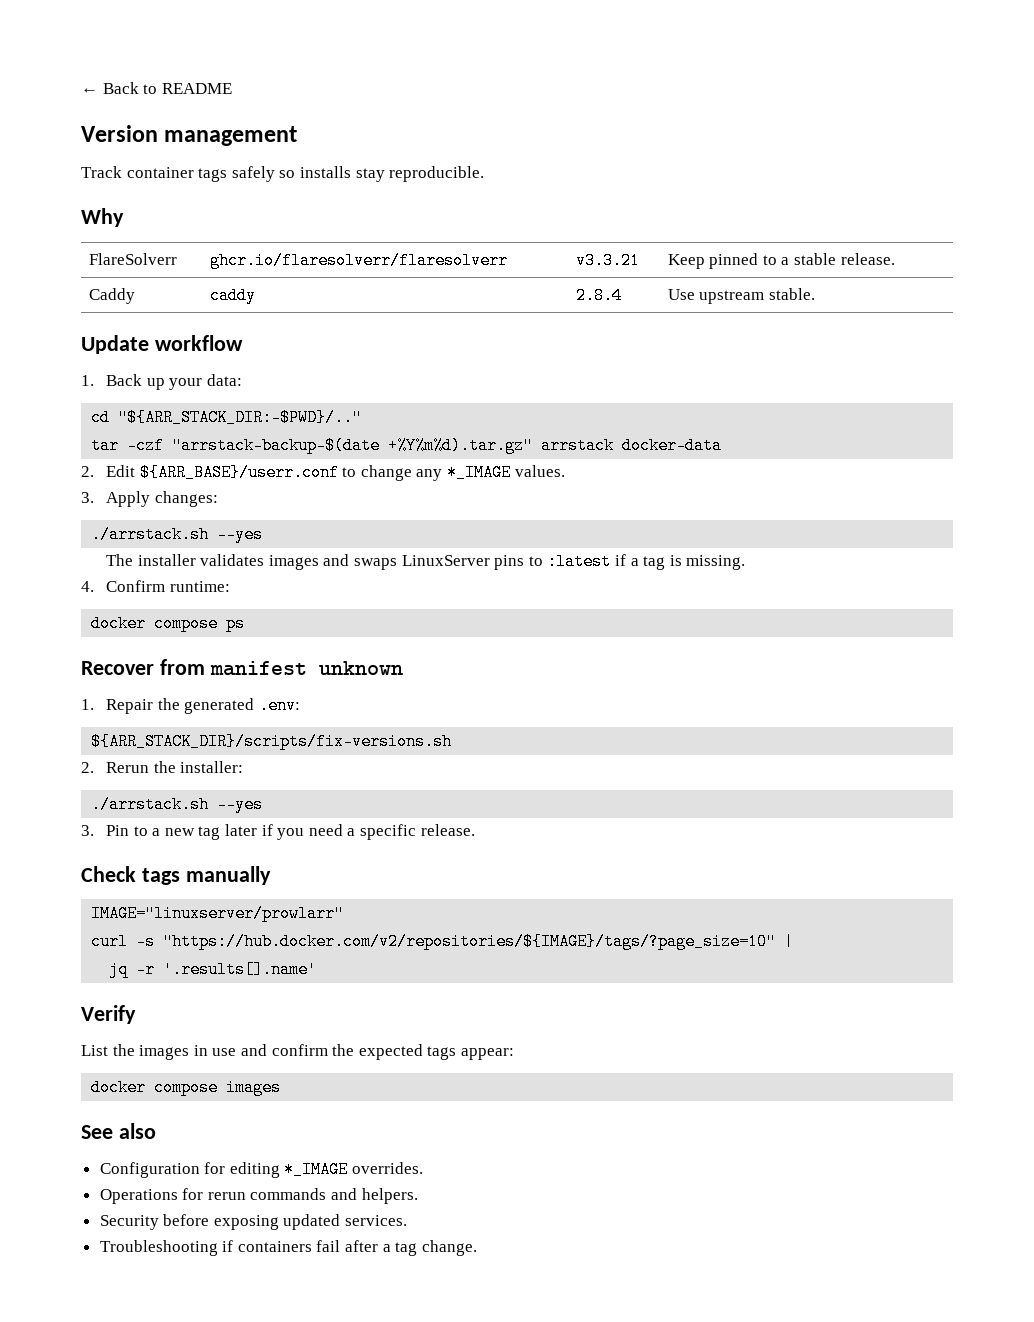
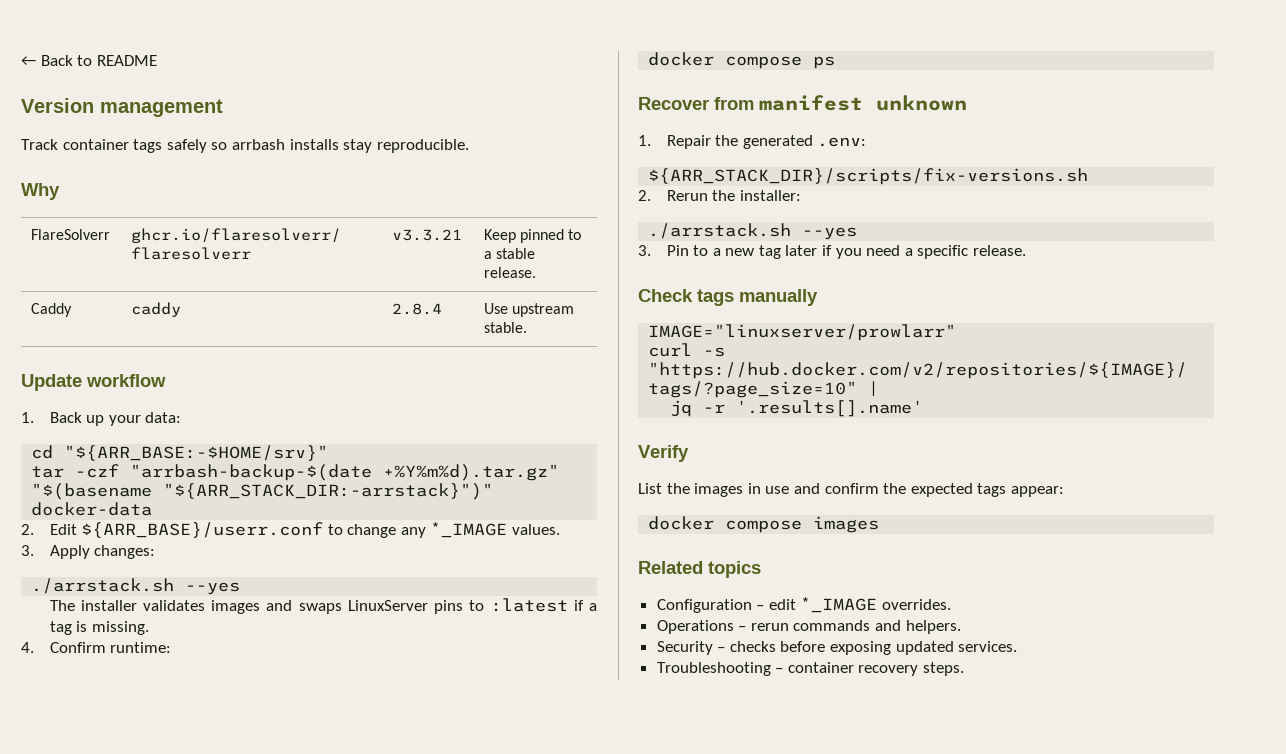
- Track container tags safely so installs stay reproducible.
+ Track container tags safely so arrbash installs stay reproducible.
- cd "${ARR_STACK_DIR:-$PWD}/.."
+ cd "${ARR_BASE:-$HOME/srv}"
- tar -czf "arrstack-backup-$(date +%Y%m%d).tar.gz" arrstack docker-data
+ tar -czf "arrbash-backup-$(date +%Y%m%d).tar.gz" "$(basename "${ARR_STACK_DIR:-arrstack}")" docker-data
- See also
+ Related topics
- Configuration for editing *_IMAGE overrides.
+ Configuration – edit *_IMAGE overrides.
- Operations for rerun commands and helpers.
+ Operations – rerun commands and helpers.
- Security before exposing updated services.
+ Security – checks before exposing updated services.
- Troubleshooting if containers fail after a tag change.
+ Troubleshooting – container recovery steps.

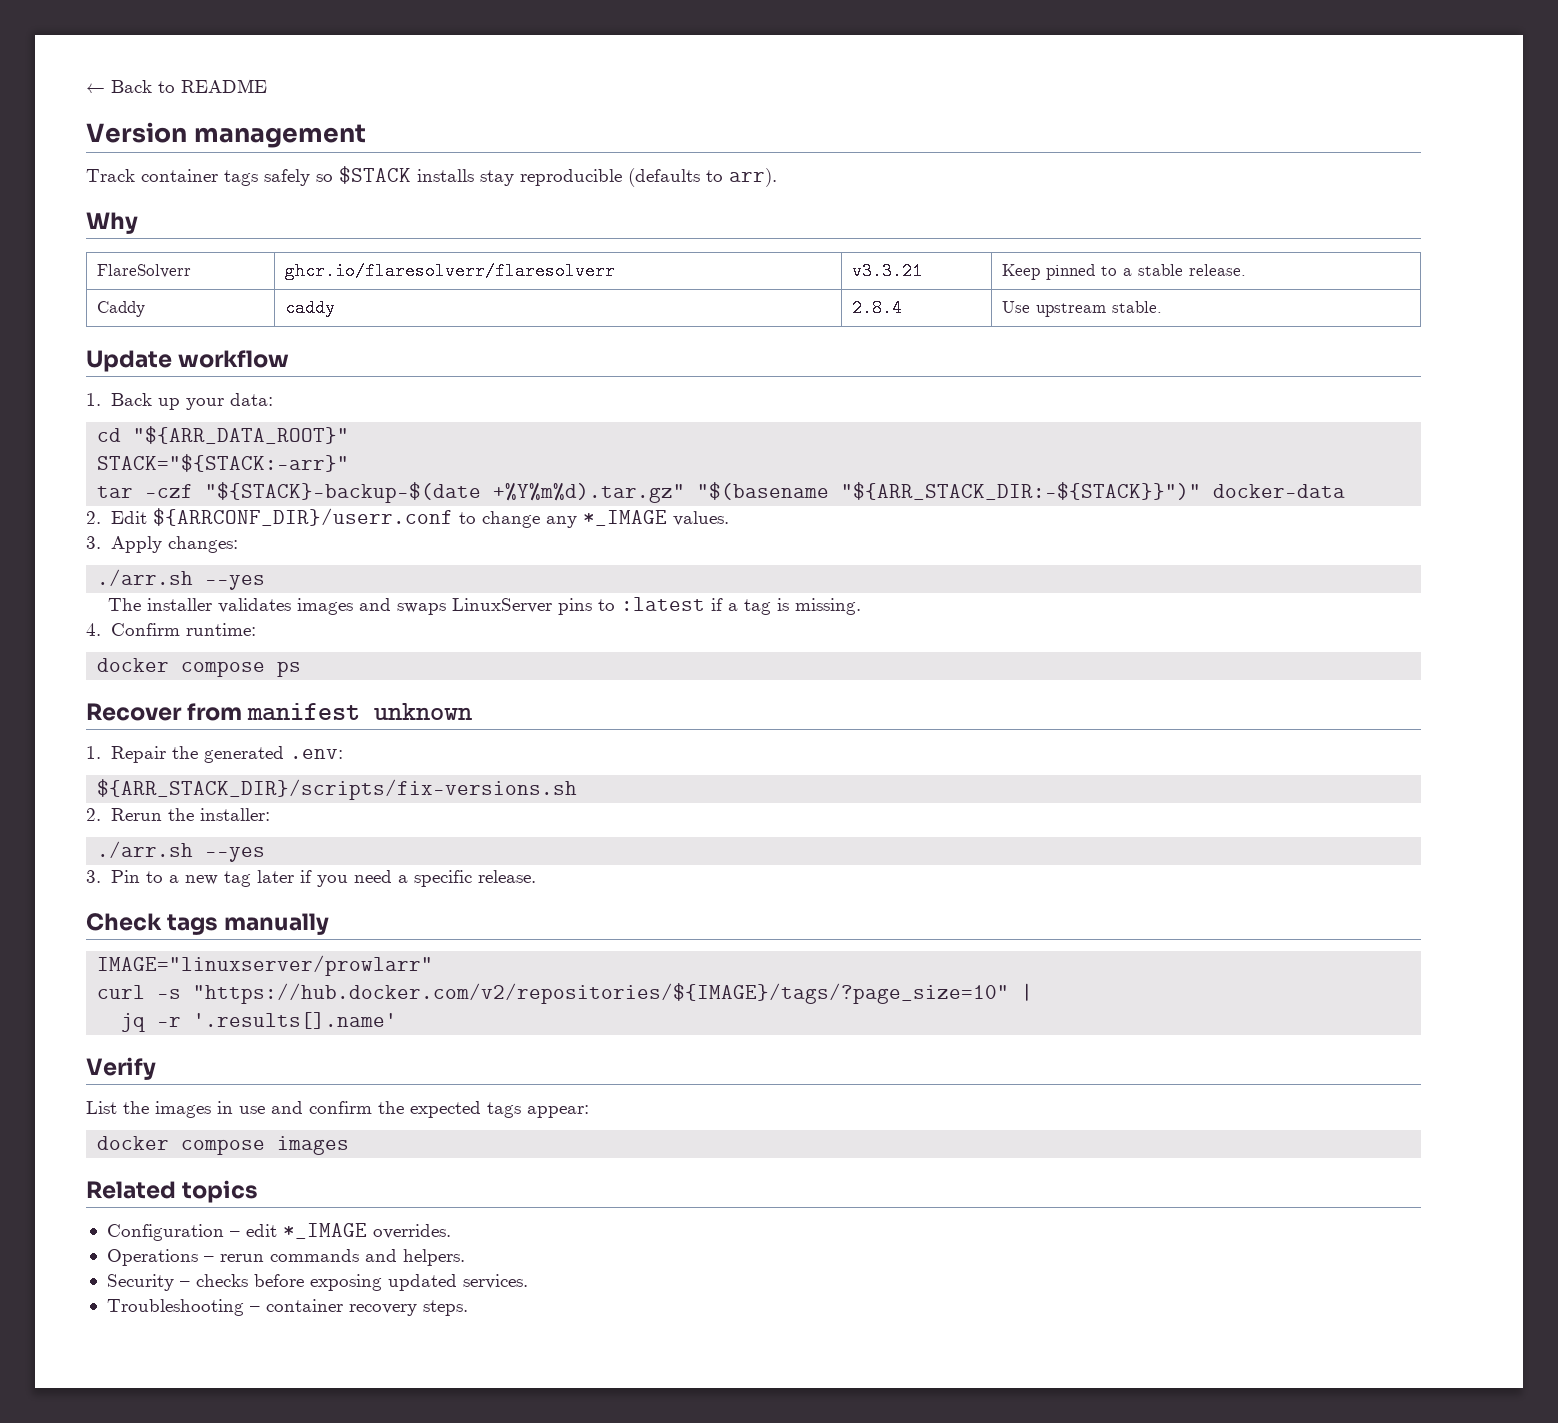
- Track container tags safely so arrbash installs stay reproducible.
+ Track container tags safely so $STACK installs stay reproducible (defaults to arr).
- cd "${ARR_BASE:-$HOME/srv}"
+ cd "${ARR_DATA_ROOT}"
+ STACK="${STACK:-arr}"
- tar -czf "arrbash-backup-$(date +%Y%m%d).tar.gz" "$(basename "${ARR_STACK_DIR:-arrstack}")" docker-data
+ tar -czf "${STACK}-backup-$(date +%Y%m%d).tar.gz" "$(basename "${ARR_STACK_DIR:-${STACK}}")" docker-data
- 2. Edit ${ARR_BASE}/userr.conf to change any *_IMAGE values.
+ 2. Edit ${ARRCONF_DIR}/userr.conf to change any *_IMAGE values.
  3. Apply changes:
- ./arrstack.sh --yes
+ ./arr.sh --yes
  2. Rerun the installer:
- ./arrstack.sh --yes
+ ./arr.sh --yes

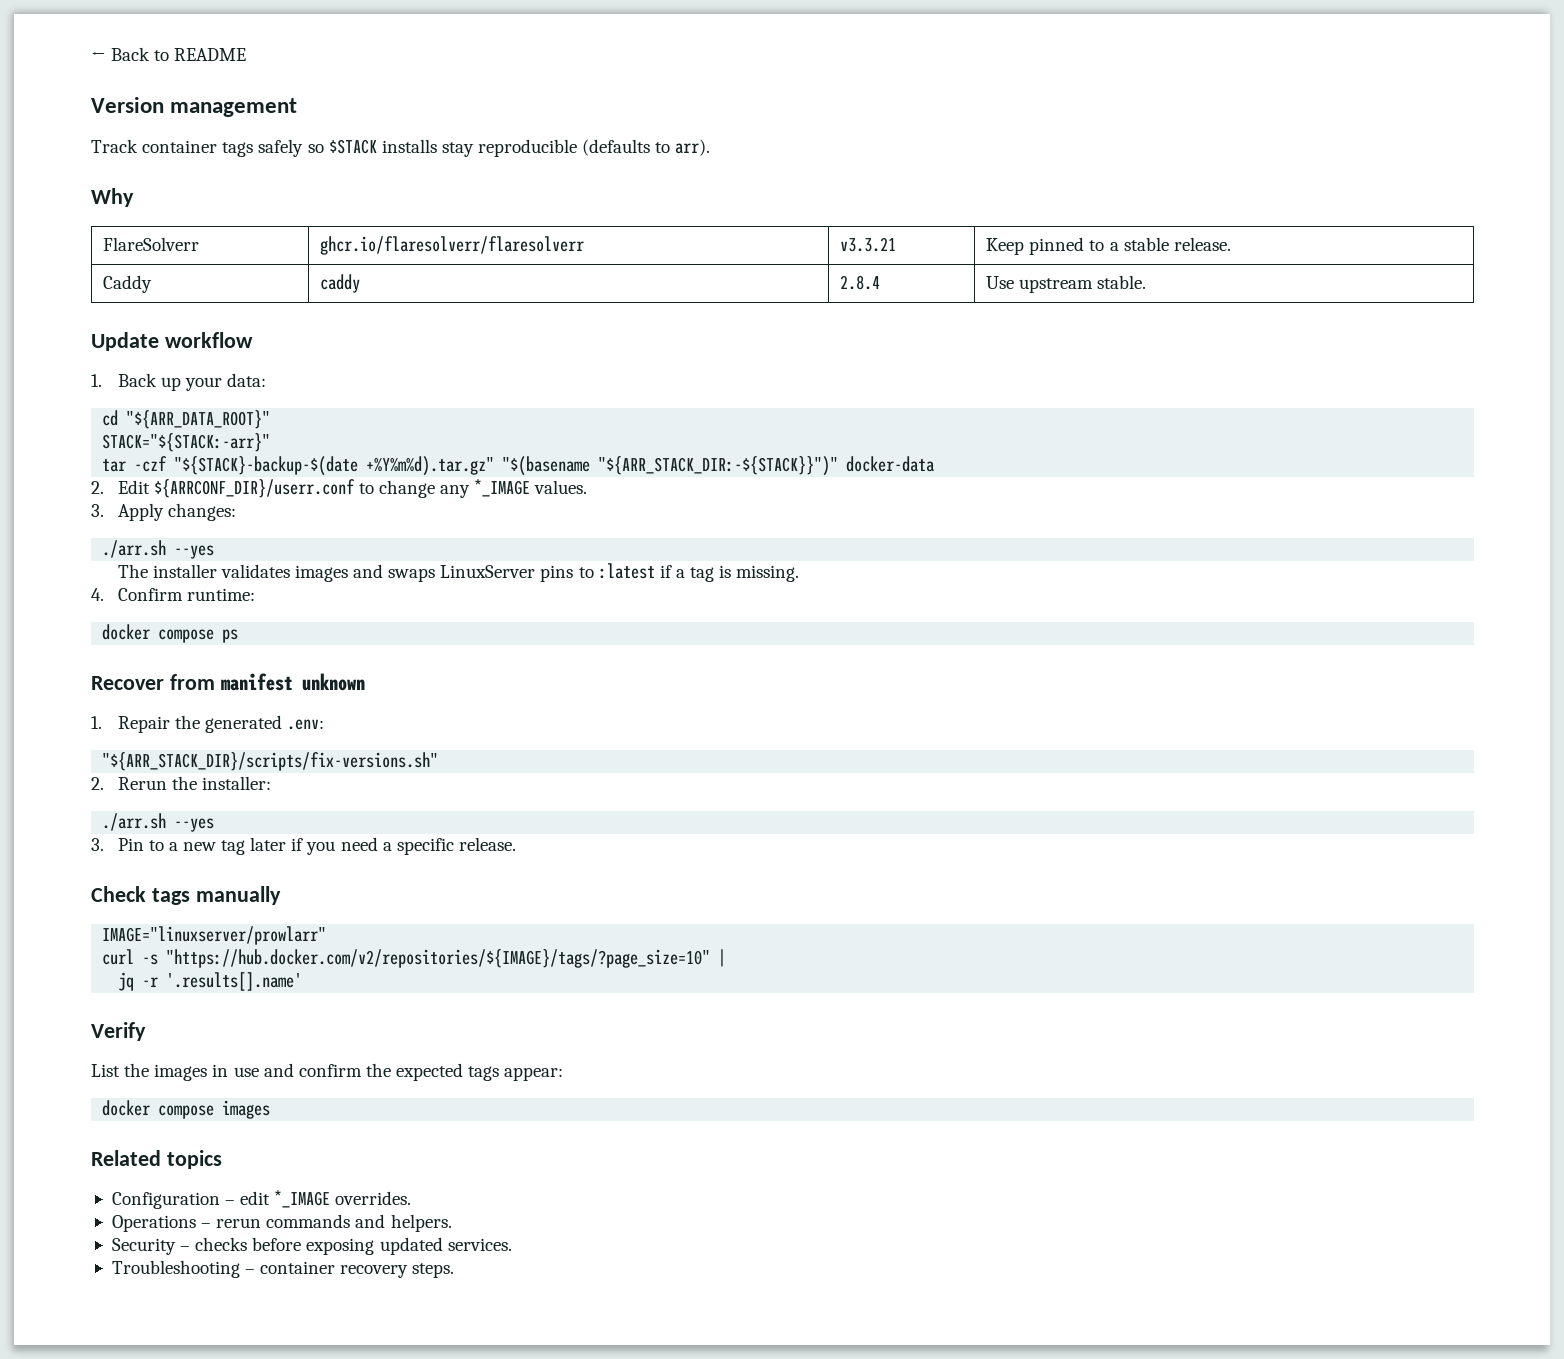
- ${ARR_STACK_DIR}/scripts/fix-versions.sh
+ "${ARR_STACK_DIR}/scripts/fix-versions.sh"

